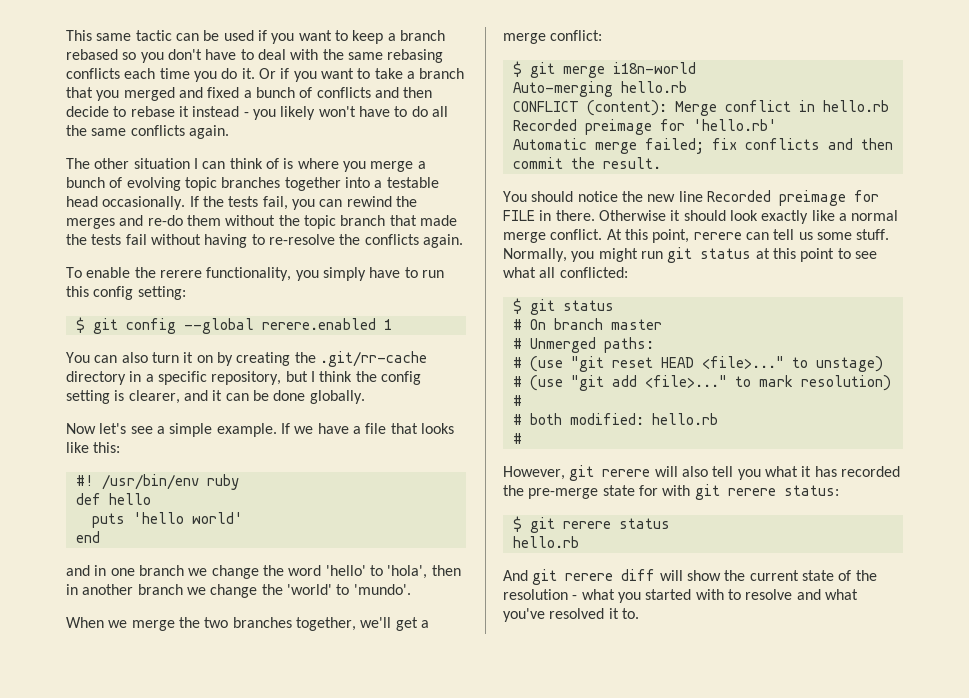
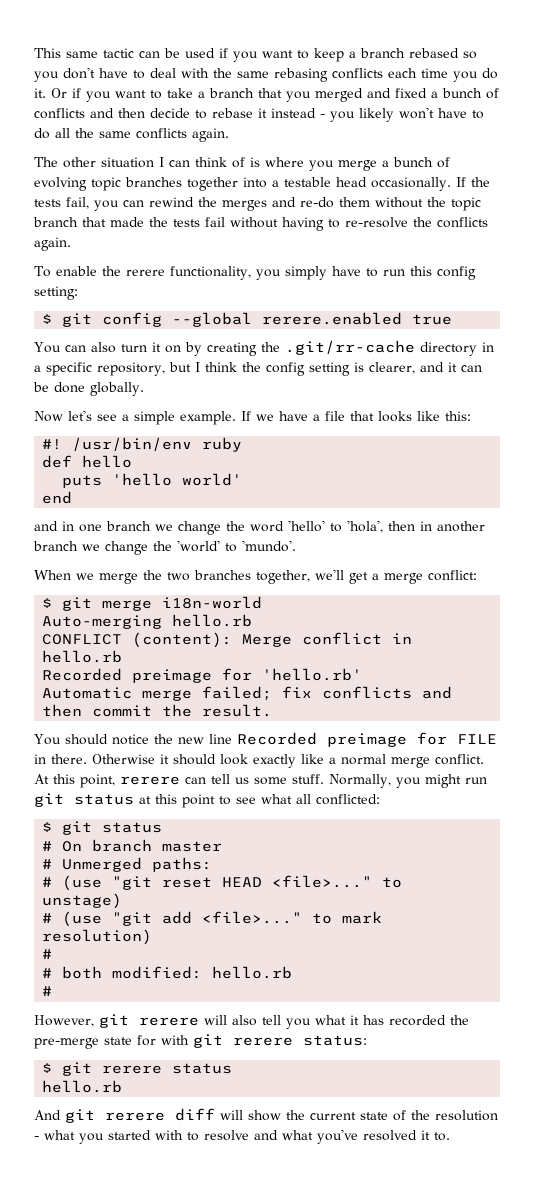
- $ git config --global rerere.enabled 1
+ $ git config --global rerere.enabled true

